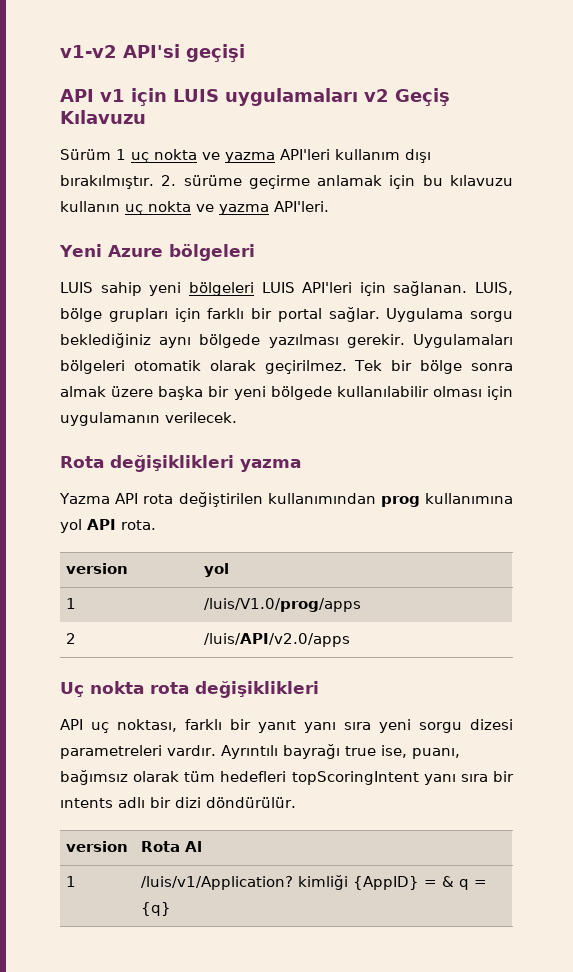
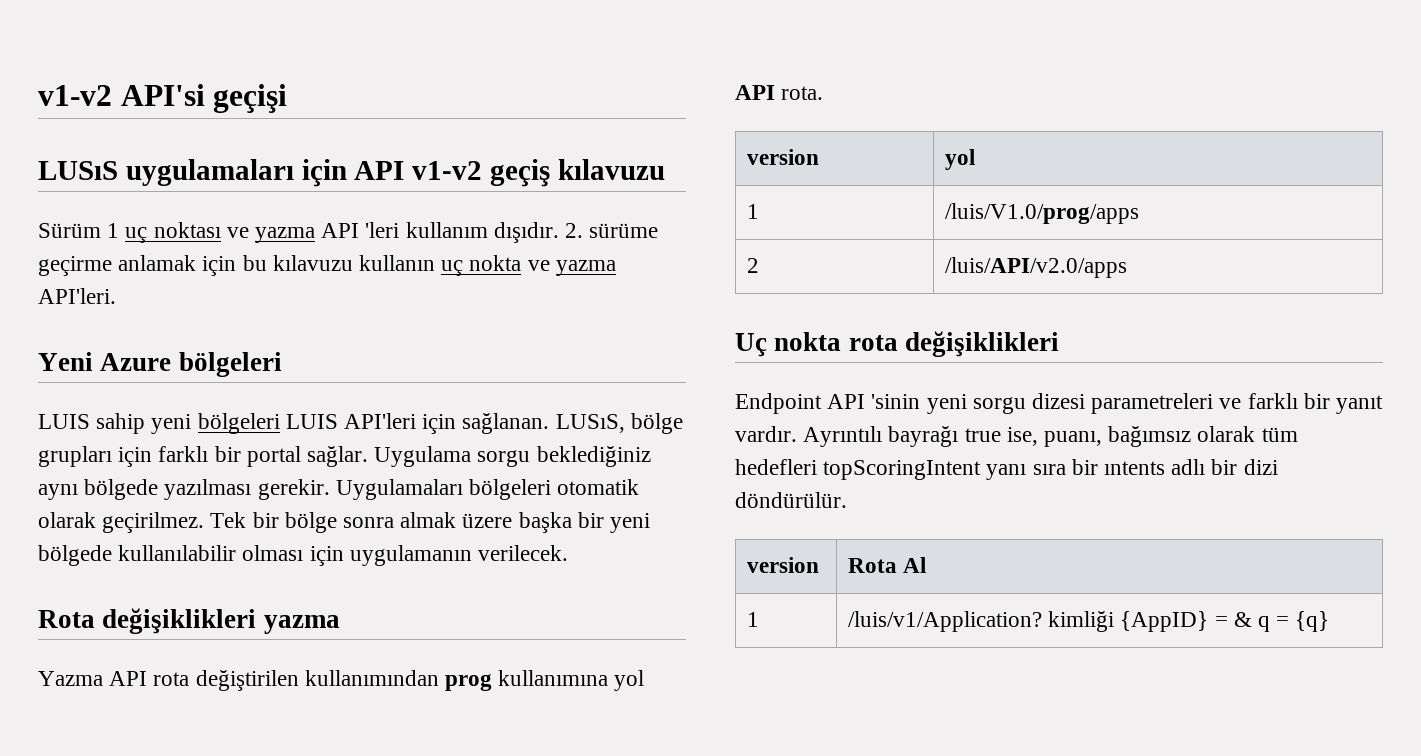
- API v1 için LUIS uygulamaları v2 Geçiş Kılavuzu
+ LUSıS uygulamaları için API v1-v2 geçiş kılavuzu
- Sürüm 1 uç nokta ve yazma API'leri kullanım dışı bırakılmıştır.
+ Sürüm 1 uç noktası ve yazma API 'leri kullanım dışıdır.
- LUIS, bölge grupları için farklı bir portal sağlar.
+ LUSıS, bölge grupları için farklı bir portal sağlar.
- API uç noktası, farklı bir yanıt yanı sıra yeni sorgu dizesi parametreleri vardır.
+ Endpoint API 'sinin yeni sorgu dizesi parametreleri ve farklı bir yanıt vardır.

